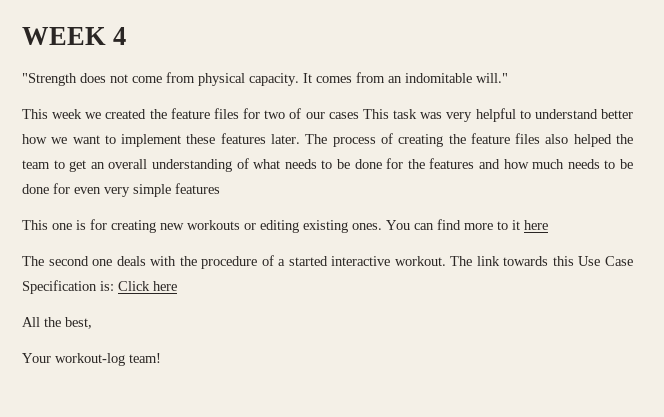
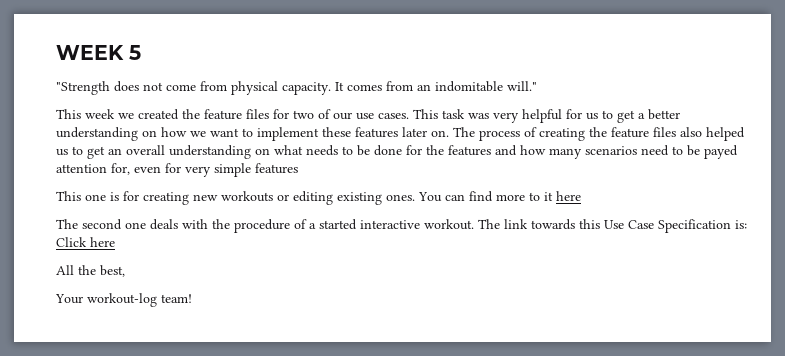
- WEEK 4
+ WEEK 5
- This week we created the feature files for two of our cases This task was very helpful to understand better how we want to implement these features later.
+ This week we created the feature files for two of our use cases. This task was very helpful for us to get a better understanding on how we want to implement these features later on.
- The process of creating the feature files also helped the team to get an overall understanding of what needs to be done for the features and how much needs to be done for even very simple features
+ The process of creating the feature files also helped us to get an overall understanding on what needs to be done for the features and how many scenarios need to be payed attention for, even for very simple features

